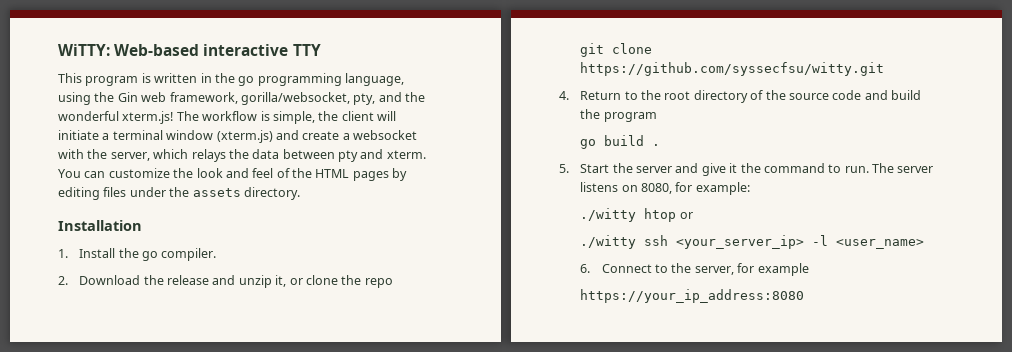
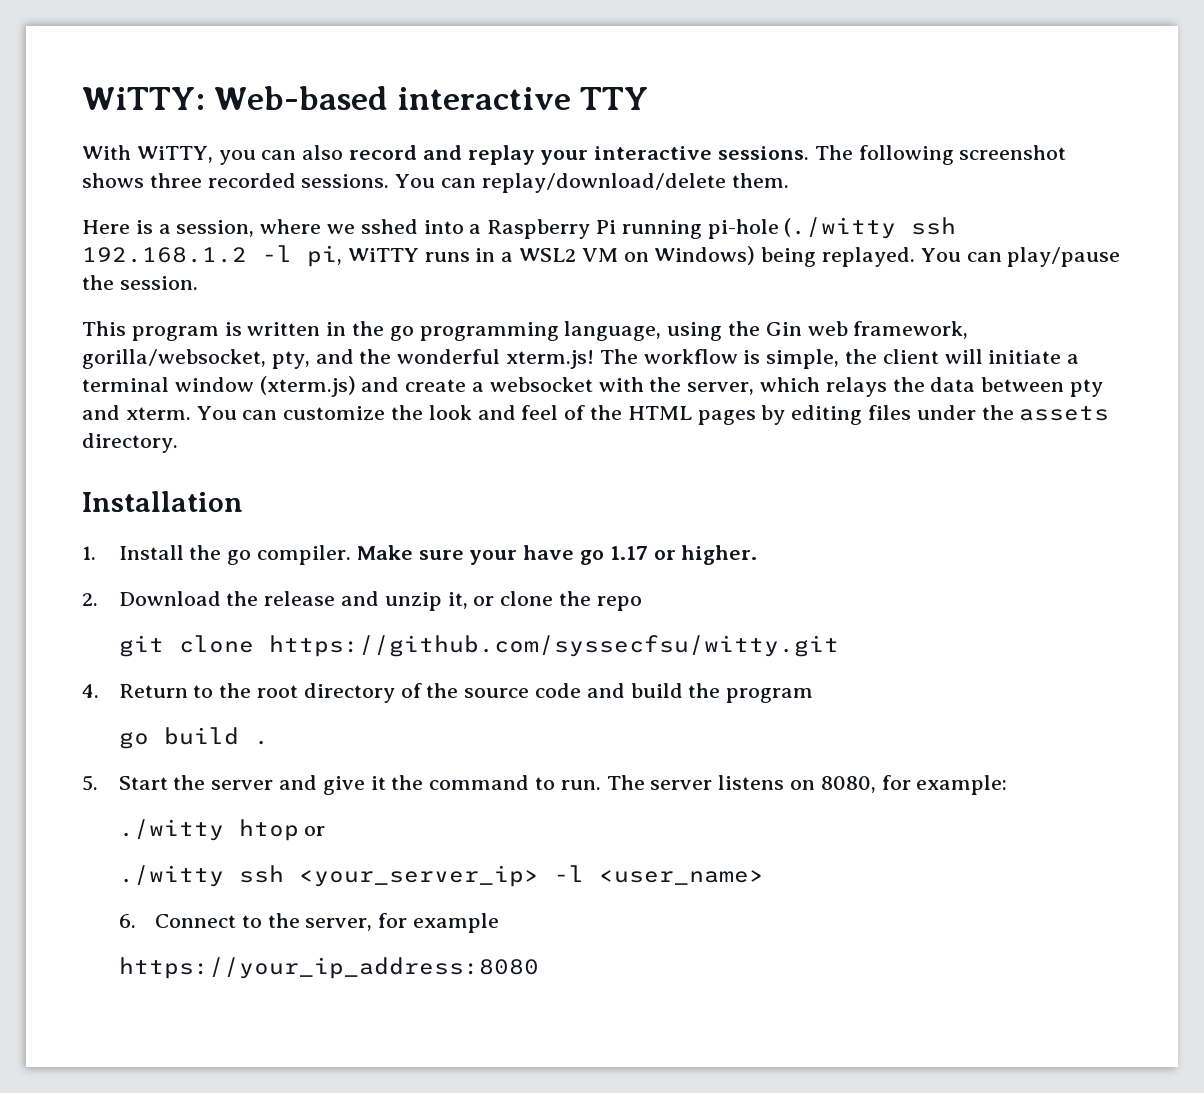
+ With WiTTY, you can also record and replay your interactive sessions. The following screenshot shows three recorded sessions. You can replay/download/delete them.
+ Here is a session, where we sshed into a Raspberry Pi running pi-hole (./witty ssh 192.168.1.2 -l pi, WiTTY runs in a WSL2 VM on Windows) being replayed. You can play/pause the session.
+ Make sure your have go 1.17 or higher.

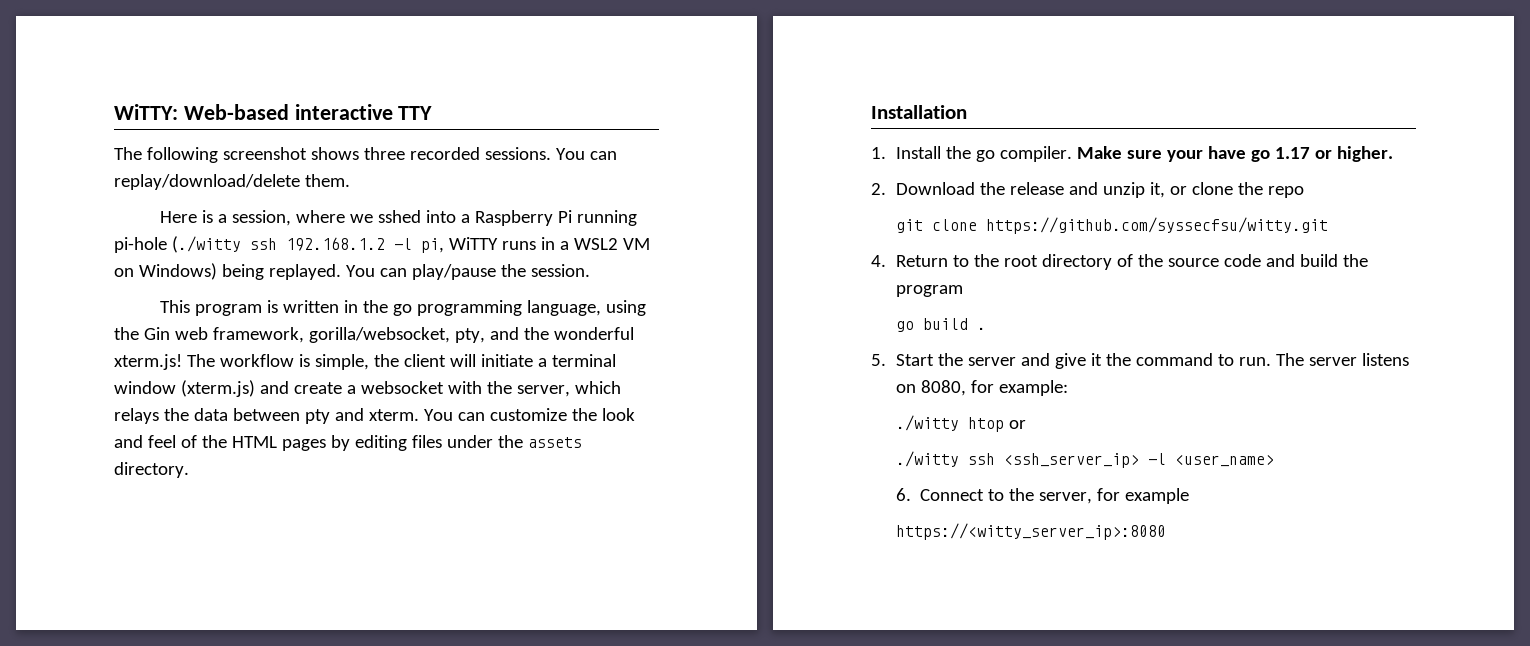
- With WiTTY, you can also record and replay your interactive sessions.
- ./witty ssh <your_server_ip> -l <user_name>
+ ./witty ssh <ssh_server_ip> -l <user_name>
- https://your_ip_address:8080
+ https://<witty_server_ip>:8080

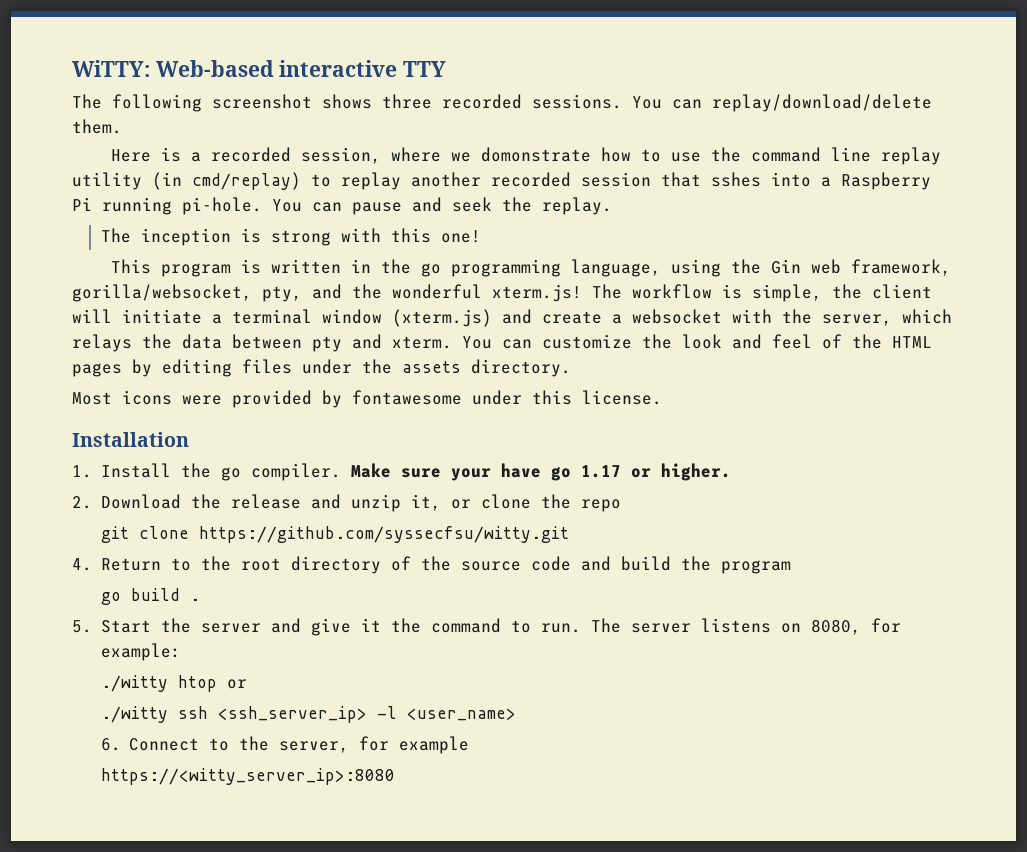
- Here is a session, where we sshed into a Raspberry Pi running pi-hole (./witty ssh 192.168.1.2 -l pi, WiTTY runs in a WSL2 VM on Windows) being replayed. You can play/pause the session.
+ Here is a recorded session, where we domonstrate how to use the command line replay utility (in cmd/replay) to replay another recorded session that sshes into a Raspberry Pi running pi-hole. You can pause and seek the replay.
+ The inception is strong with this one!
+ Most icons were provided by fontawesome under this license.

